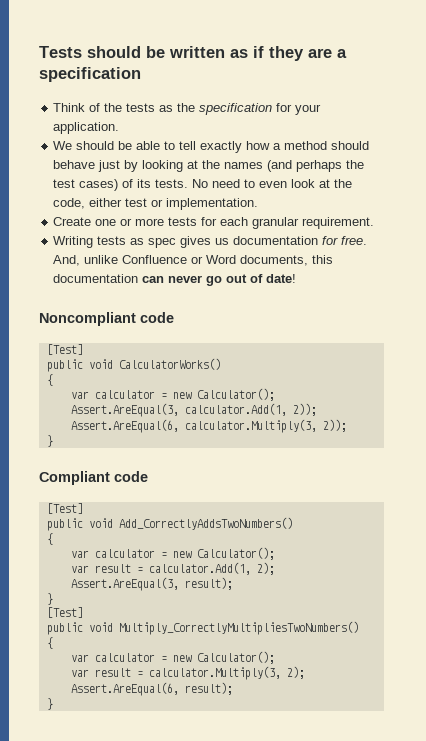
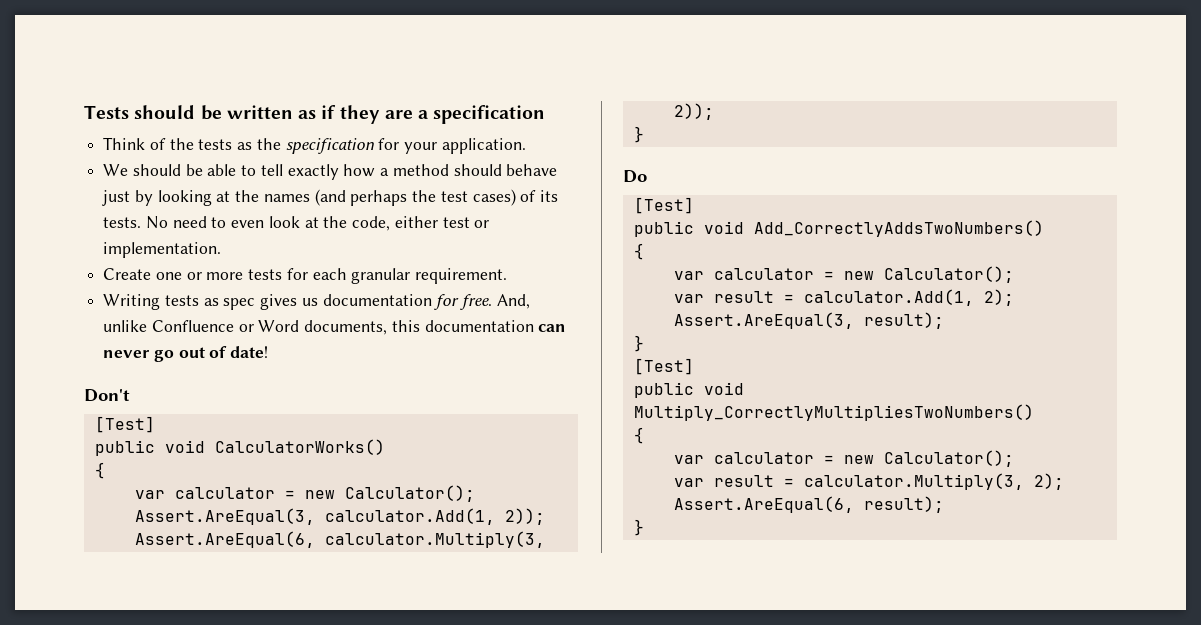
- Noncompliant code
+ Don't
- Compliant code
+ Do

